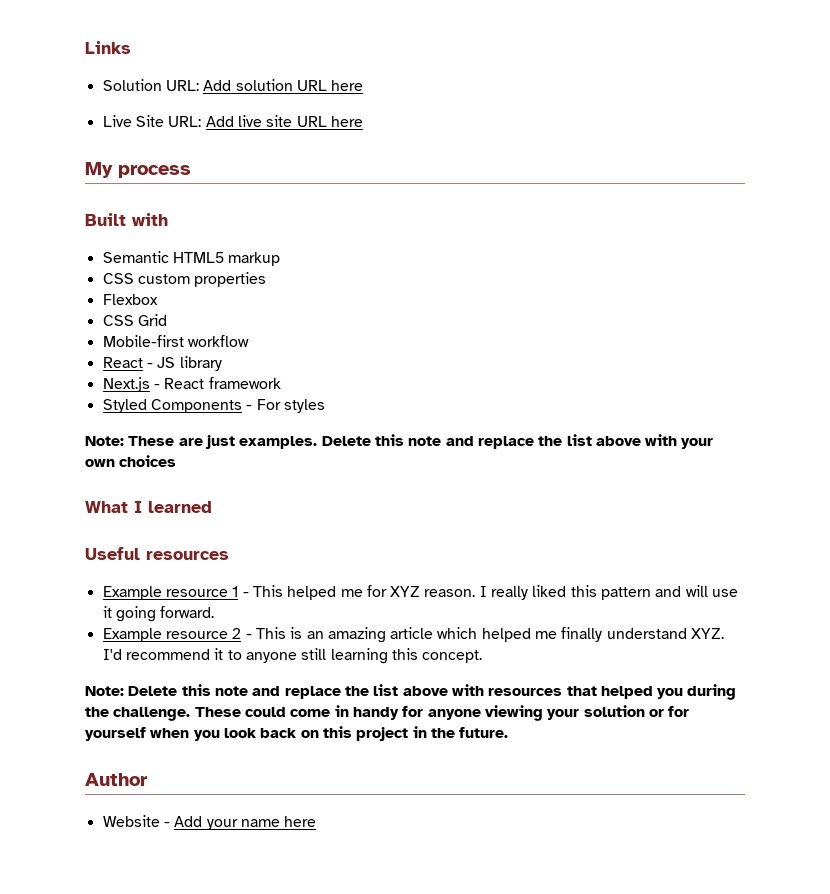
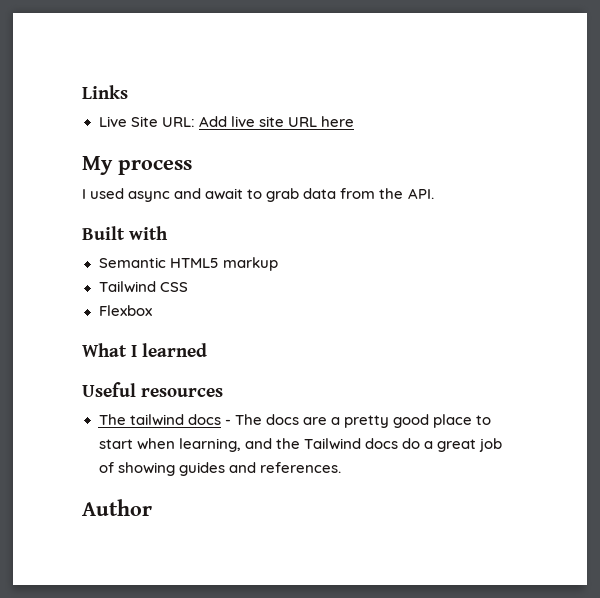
- Solution URL: Add solution URL here
+ I used async and await to grab data from the API.
- CSS custom properties
+ Tailwind CSS
- CSS Grid
- Mobile-first workflow
- React - JS library
- Next.js - React framework
- Styled Components - For styles
- Note: These are just examples. Delete this note and replace the list above with your own choices
- Example resource 1 - This helped me for XYZ reason. I really liked this pattern and will use it going forward.
- Example resource 2 - This is an amazing article which helped me finally understand XYZ. I'd recommend it to anyone still learning this concept.
- Note: Delete this note and replace the list above with resources that helped you during the challenge. These could come in handy for anyone viewing your solution or for yourself when you look back on this project in the future.
+ The tailwind docs - The docs are a pretty good place to start when learning, and the Tailwind docs do a great job of showing guides and references.
  Author
- Website - Add your name here

